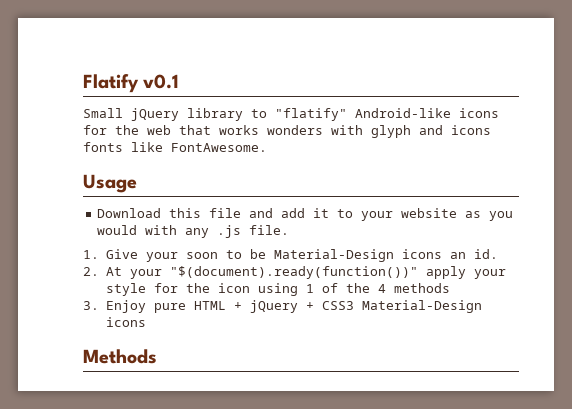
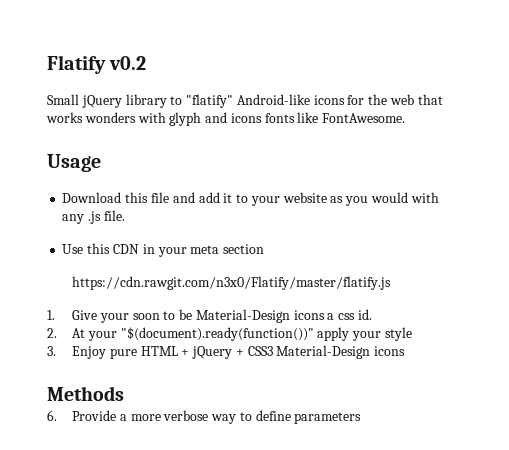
- Flatify v0.1
+ Flatify v0.2
+ Use this CDN in your meta section
+ https://cdn.rawgit.com/n3x0/Flatify/master/flatify.js
- 1. Give your soon to be Material-Design icons an id.
+ 1. Give your soon to be Material-Design icons a css id.
- 2. At your "$(document).ready(function())" apply your style for the icon using 1 of the 4 methods
+ 2. At your "$(document).ready(function())" apply your style
+ 6. Provide a more verbose way to define parameters

